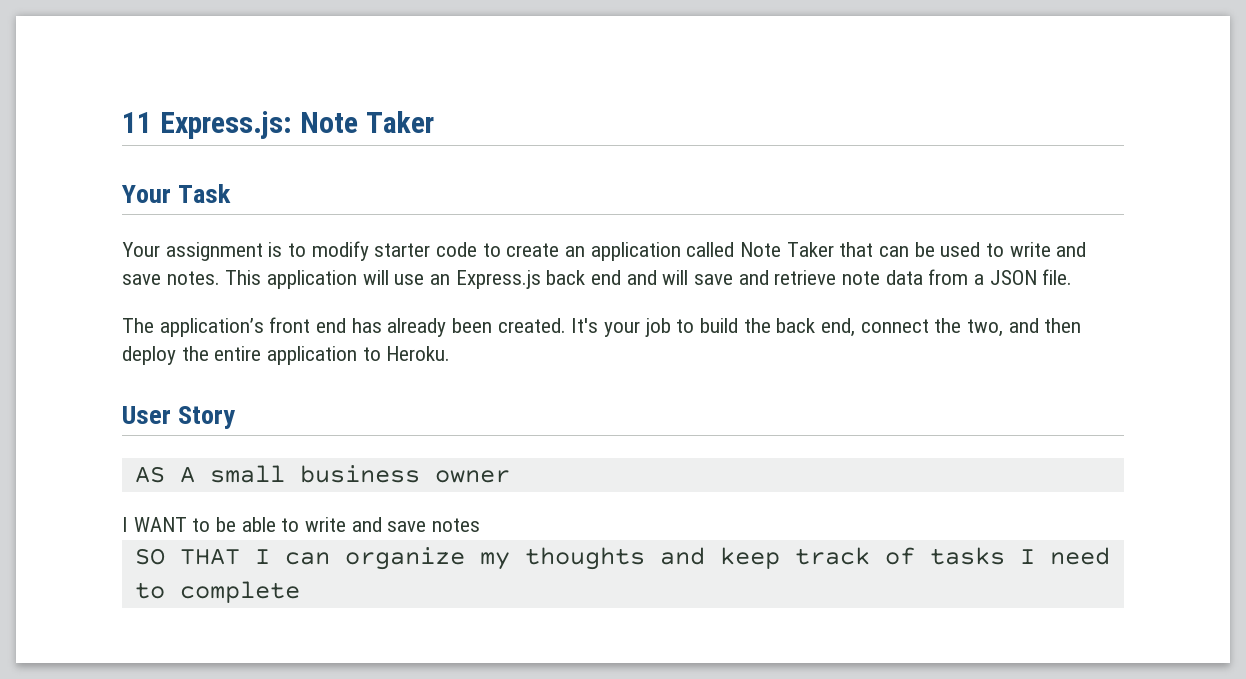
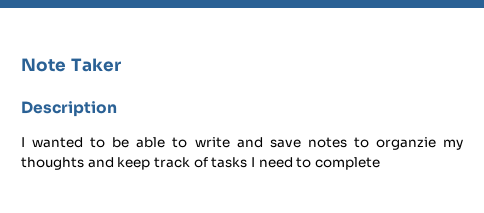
- 11 Express.js: Note Taker
+ Note Taker
- Your Task
- Your assignment is to modify starter code to create an application called Note Taker that can be used to write and save notes. This application will use an Express.js back end and will save and retrieve note data from a JSON file.
- The application’s front end has already been created. It's your job to build the back end, connect the two, and then deploy the entire application to Heroku.
- User Story
- AS A small business owner
- I WANT to be able to write and save notes
- SO THAT I can organize my thoughts and keep track of tasks I need to complete
+ Description
+ I wanted to be able to write and save notes to organzie my thoughts and keep track of tasks I need to complete

